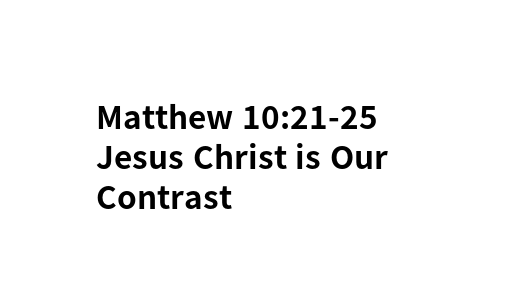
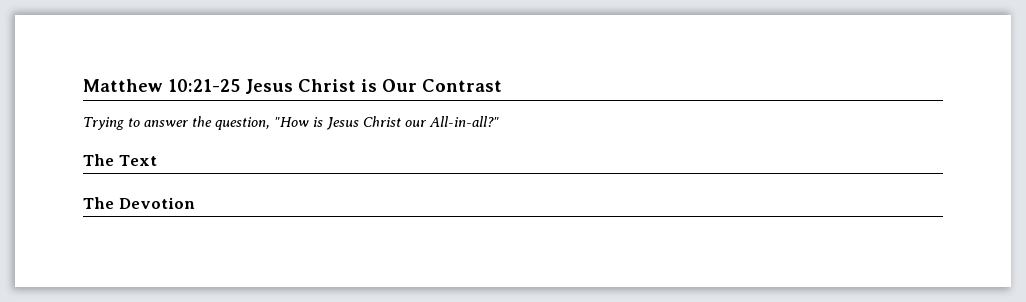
+ Trying to answer the question, "How is Jesus Christ our All-in-all?"
+ The Text
+ The Devotion

